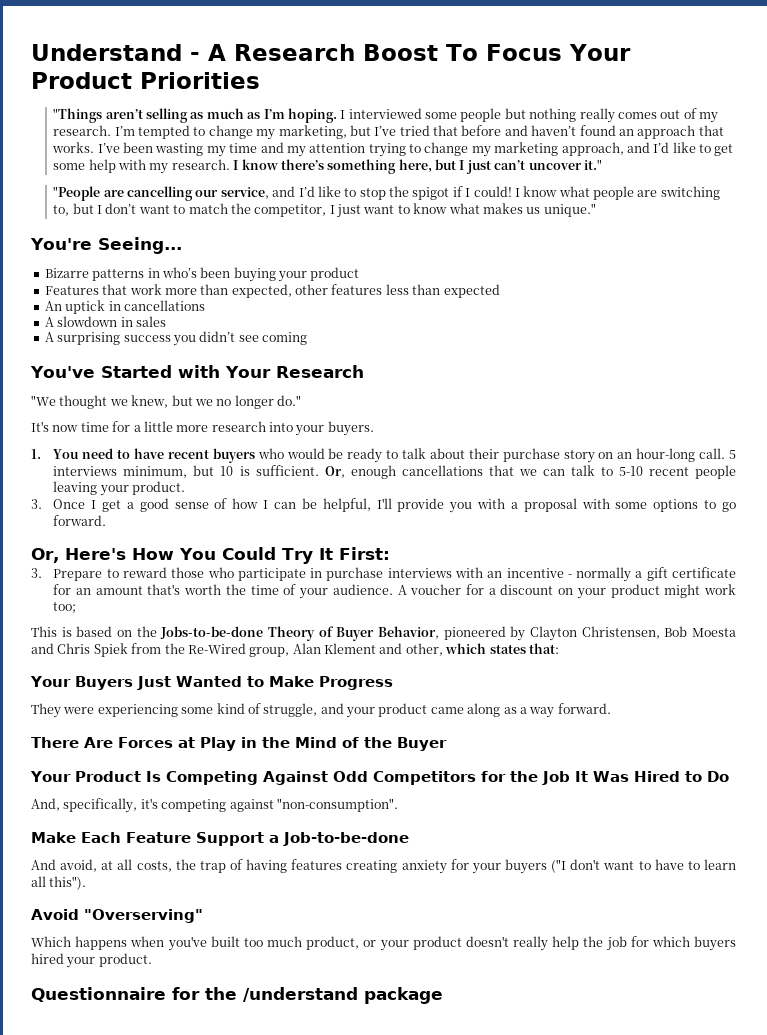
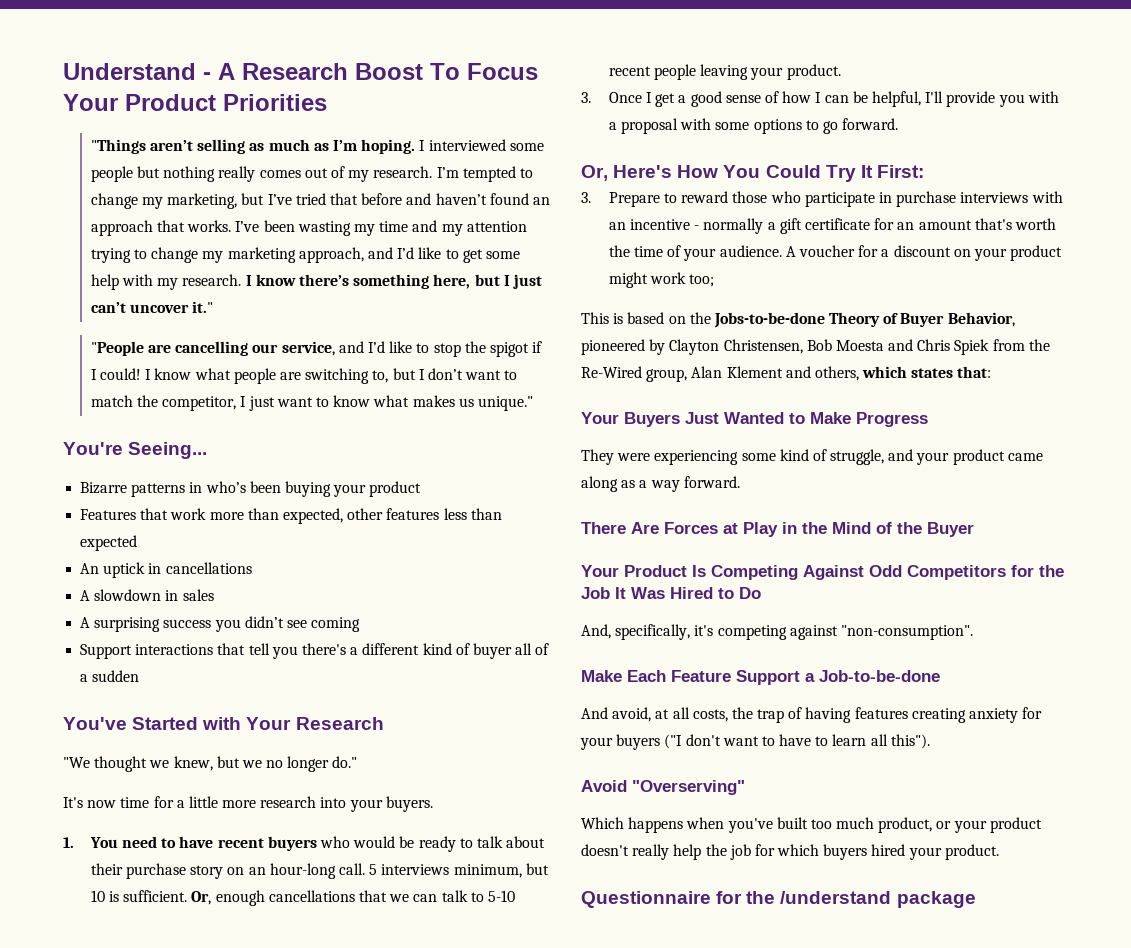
+ Support interactions that tell you there's a different kind of buyer all of a sudden
- This is based on the Jobs-to-be-done Theory of Buyer Behavior, pioneered by Clayton Christensen, Bob Moesta and Chris Spiek from the Re-Wired group, Alan Klement and other, which states that:
+ This is based on the Jobs-to-be-done Theory of Buyer Behavior, pioneered by Clayton Christensen, Bob Moesta and Chris Spiek from the Re-Wired group, Alan Klement and others, which states that:

